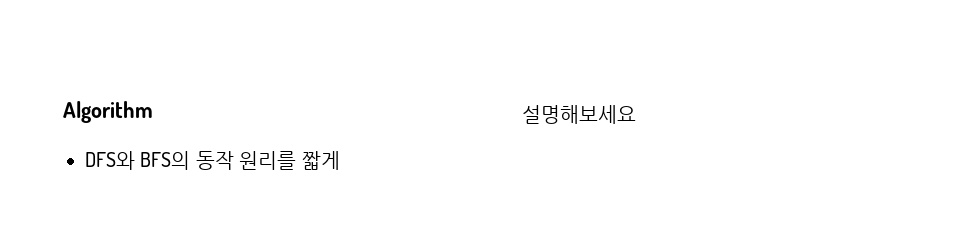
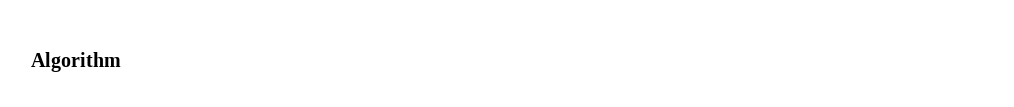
- DFS와 BFS의 동작 원리를 짧게 설명해보세요

